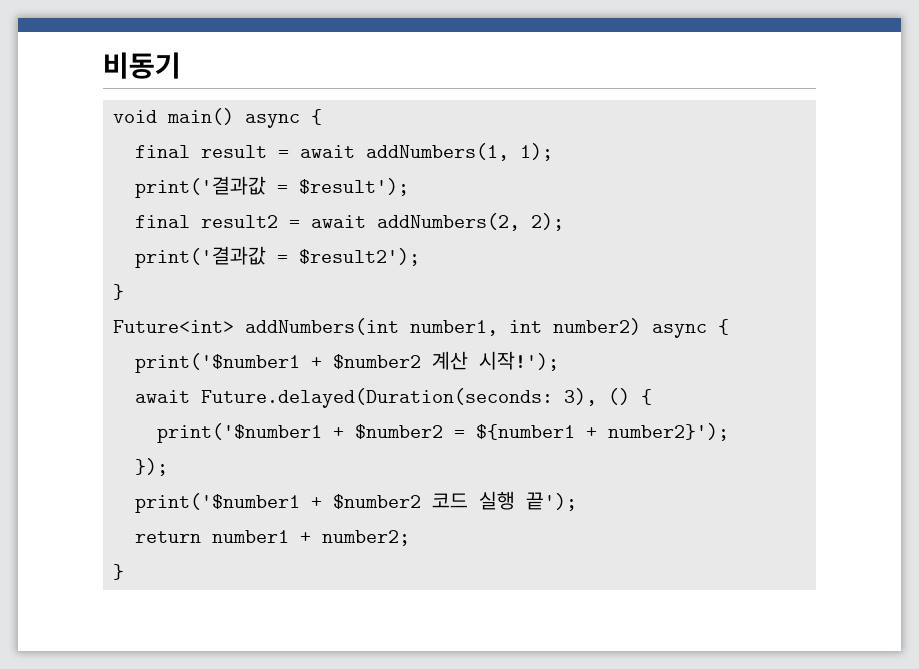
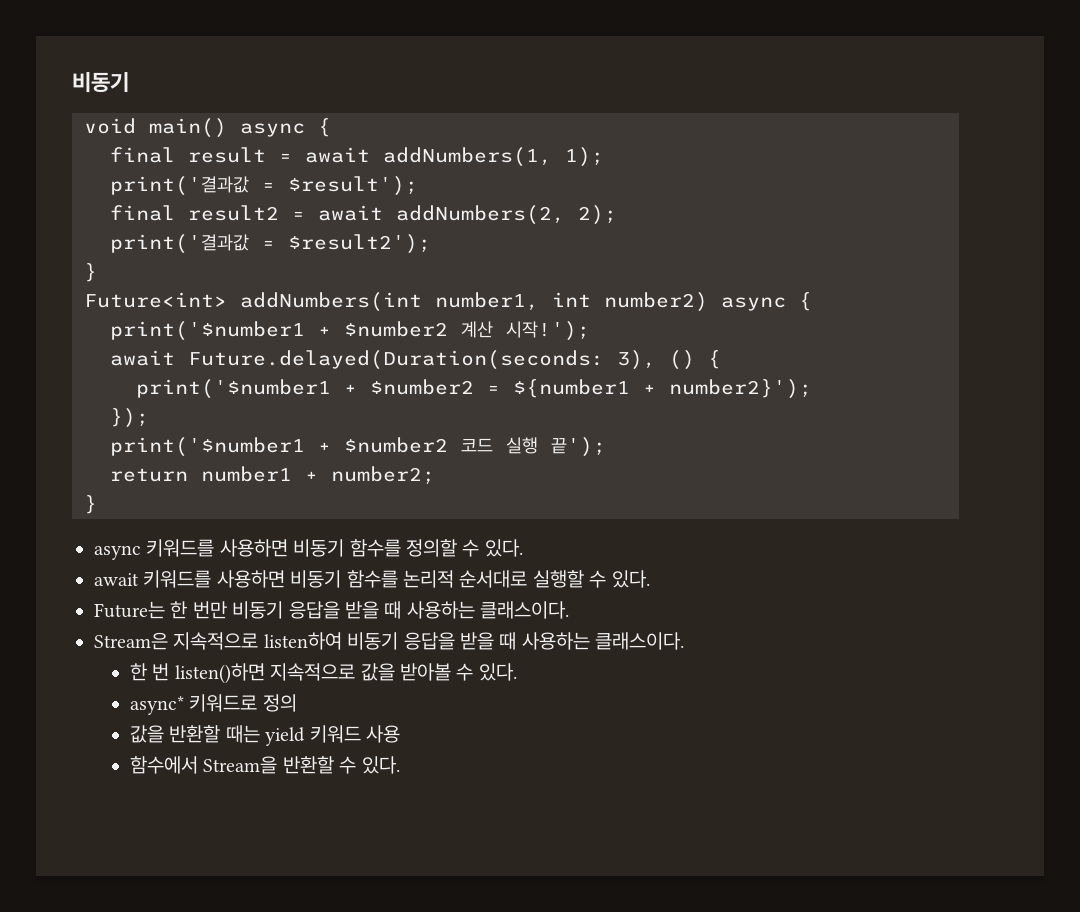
+ async 키워드를 사용하면 비동기 함수를 정의할 수 있다.
+ await 키워드를 사용하면 비동기 함수를 논리적 순서대로 실행할 수 있다.
+ Future는 한 번만 비동기 응답을 받을 때 사용하는 클래스이다.
+ Stream은 지속적으로 listen하여 비동기 응답을 받을 때 사용하는 클래스이다.
+ 한 번 listen()하면 지속적으로 값을 받아볼 수 있다.
+ async* 키워드로 정의
+ 값을 반환할 때는 yield 키워드 사용
+ 함수에서 Stream을 반환할 수 있다.

